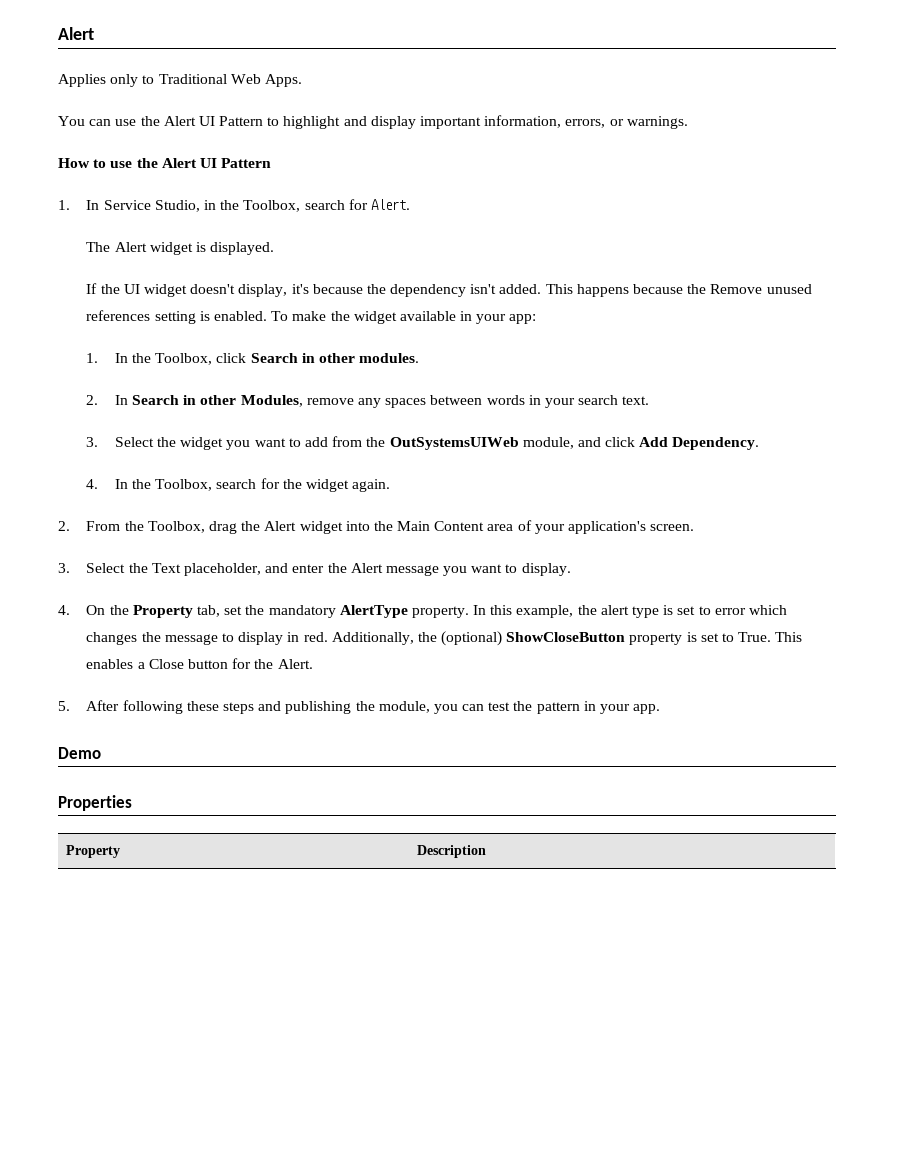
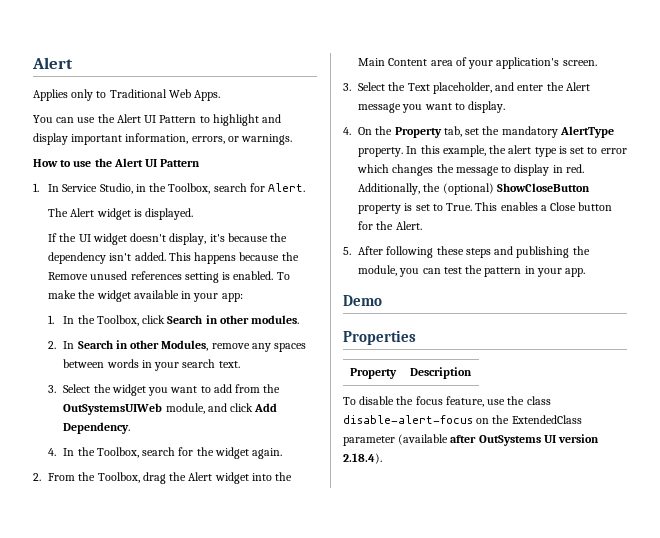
+ To disable the focus feature, use the class disable-alert-focus on the ExtendedClass parameter (available after OutSystems UI version 2.18.4).

